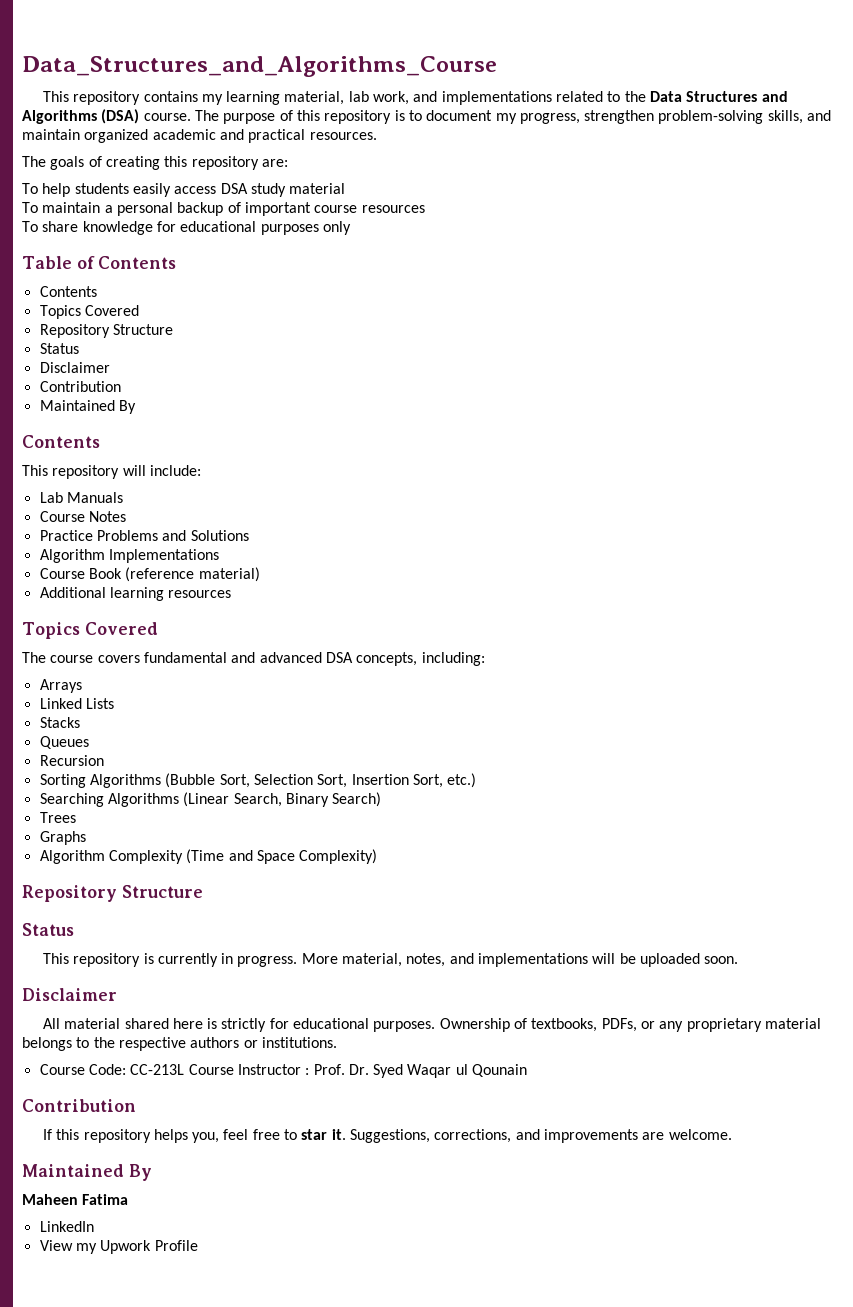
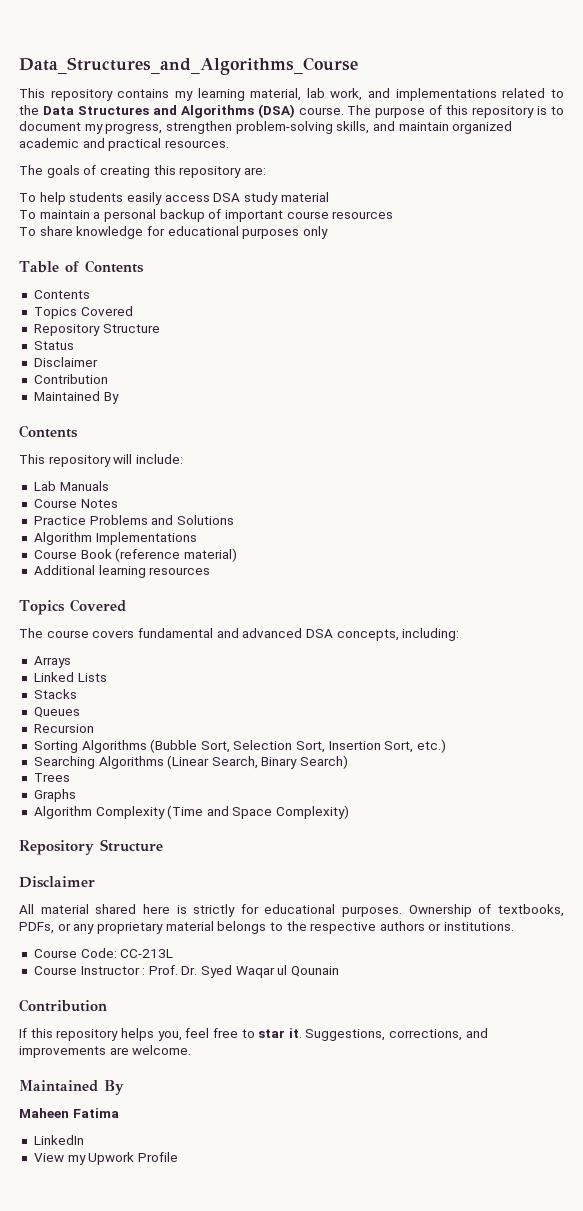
  Algorithm Complexity (Time and Space Complexity)
  Repository Structure
- Status
- This repository is currently in progress. More material, notes, and implementations will be uploaded soon.
- Course Code: CC-213L Course Instructor : Prof. Dr. Syed Waqar ul Qounain
+ Course Code: CC-213L
+ Course Instructor : Prof. Dr. Syed Waqar ul Qounain

